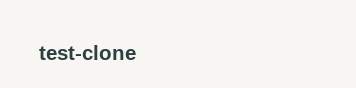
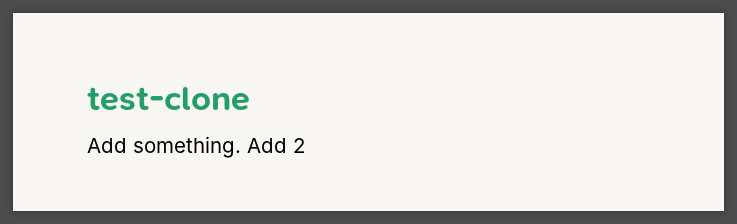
+ Add something. Add 2

